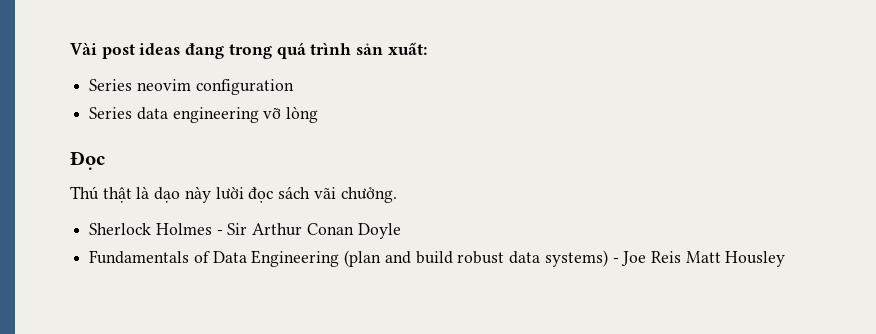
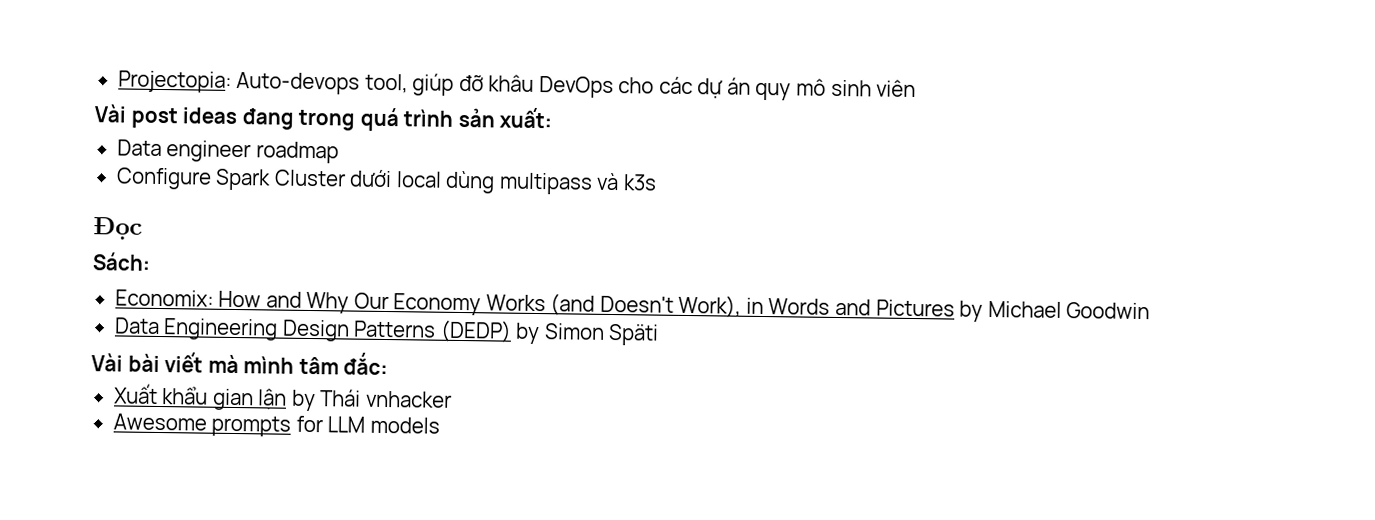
+ Projectopia: Auto-devops tool, giúp đỡ khâu DevOps cho các dự án quy mô sinh viên
- Series neovim configuration
- Series data engineering vỡ lòng
+ Data engineer roadmap
+ Configure Spark Cluster dưới local dùng multipass và k3s
  Đọc
- Thú thật là dạo này lười đọc sách vãi chưởng.
- Sherlock Holmes - Sir Arthur Conan Doyle
- Fundamentals of Data Engineering (plan and build robust data systems) - Joe Reis Matt Housley
+ Sách:
+ Economix: How and Why Our Economy Works (and Doesn't Work), in Words and Pictures by Michael Goodwin
+ Data Engineering Design Patterns (DEDP) by Simon Späti
+ Vài bài viết mà mình tâm đắc:
+ Xuất khẩu gian lận by Thái vnhacker
+ Awesome prompts for LLM models

